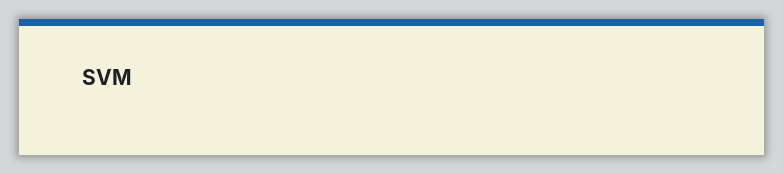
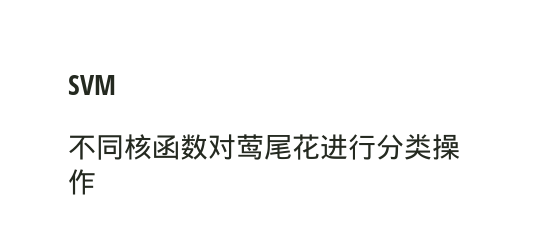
+ 不同核函数对莺尾花进行分类操作

